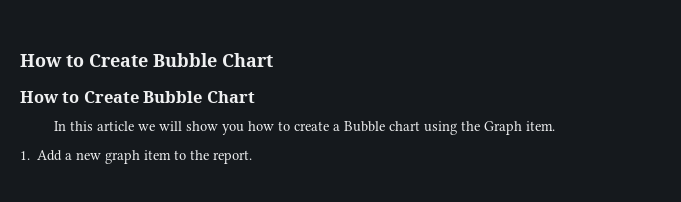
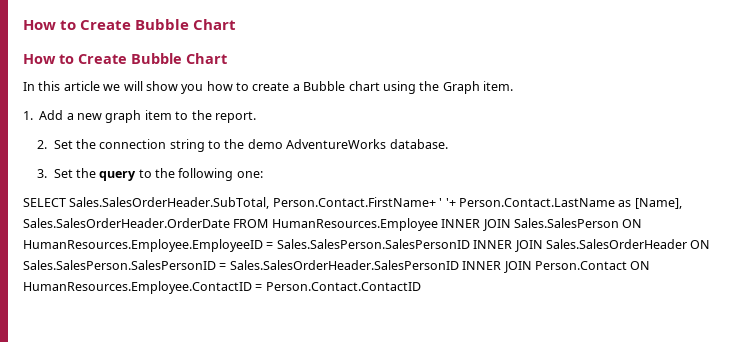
+ 2. Set the connection string to the demo AdventureWorks database.
+ 3. Set the query to the following one:
+ SELECT Sales.SalesOrderHeader.SubTotal, Person.Contact.FirstName+ ' '+ Person.Contact.LastName as [Name], Sales.SalesOrderHeader.OrderDate FROM HumanResources.Employee INNER JOIN Sales.SalesPerson ON HumanResources.Employee.EmployeeID = Sales.SalesPerson.SalesPersonID INNER JOIN Sales.SalesOrderHeader ON Sales.SalesPerson.SalesPersonID = Sales.SalesOrderHeader.SalesPersonID INNER JOIN Person.Contact ON HumanResources.Employee.ContactID = Person.Contact.ContactID

